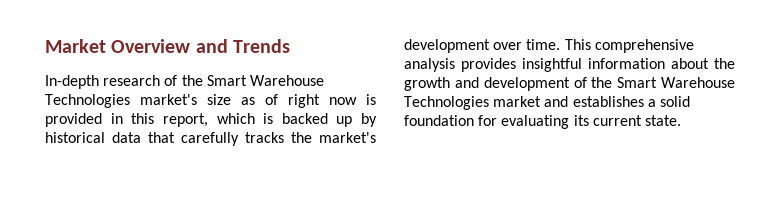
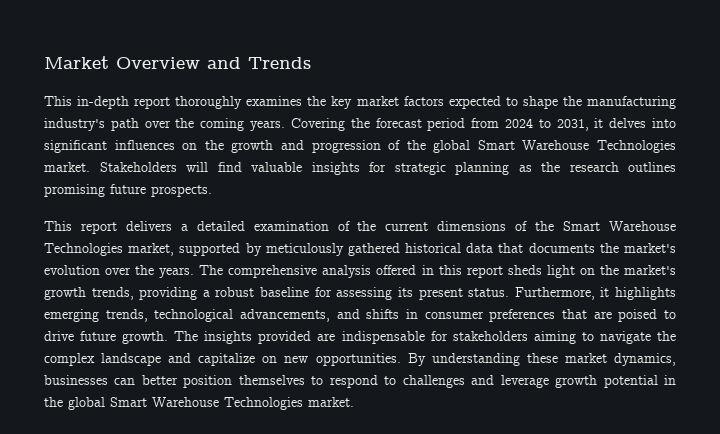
- In-depth research of the Smart Warehouse Technologies market's size as of right now is provided in this report, which is backed up by historical data that carefully tracks the market's development over time. This comprehensive analysis provides insightful information about the growth and development of the Smart Warehouse Technologies market and establishes a solid foundation for evaluating its current state.
+ This in-depth report thoroughly examines the key market factors expected to shape the manufacturing industry's path over the coming years. Covering the forecast period from 2024 to 2031, it delves into significant influences on the growth and progression of the global Smart Warehouse Technologies market. Stakeholders will find valuable insights for strategic planning as the research outlines promising future prospects.
+ This report delivers a detailed examination of the current dimensions of the Smart Warehouse Technologies market, supported by meticulously gathered historical data that documents the market's evolution over the years. The comprehensive analysis offered in this report sheds light on the market's growth trends, providing a robust baseline for assessing its present status. Furthermore, it highlights emerging trends, technological advancements, and shifts in consumer preferences that are poised to drive future growth. The insights provided are indispensable for stakeholders aiming to navigate the complex landscape and capitalize on new opportunities. By understanding these market dynamics, businesses can better position themselves to respond to challenges and leverage growth potential in the global Smart Warehouse Technologies market.

